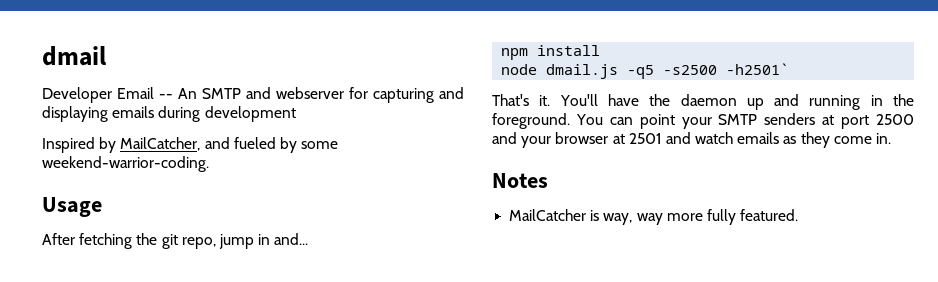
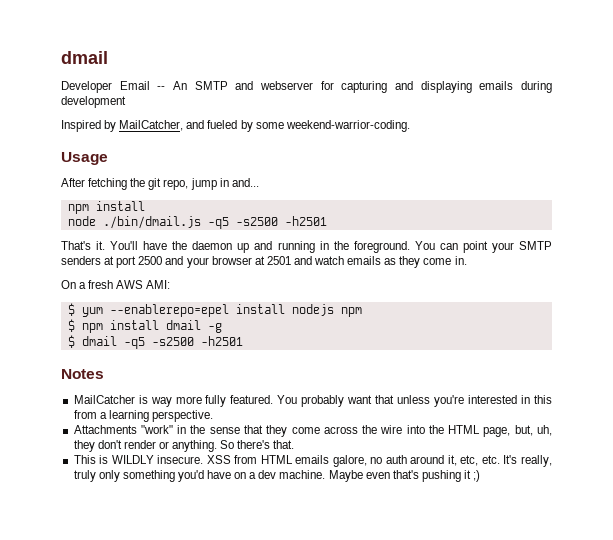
- node dmail.js -q5 -s2500 -h2501`
+ node ./bin/dmail.js -q5 -s2500 -h2501
+ On a fresh AWS AMI:
+ $ yum --enablerepo=epel install nodejs npm
+ $ npm install dmail -g
+ $ dmail -q5 -s2500 -h2501
- MailCatcher is way, way more fully featured.
+ MailCatcher is way more fully featured.
+ You probably want that unless you're interested in this from a learning perspective.
+ Attachments "work" in the sense that they come across the wire into the HTML page, but, uh, they don't render or anything. So there's that.
+ This is WILDLY insecure. XSS from HTML emails galore, no auth around it, etc, etc. It's really, truly only something you'd have on a dev machine. Maybe even that's pushing it ;)

